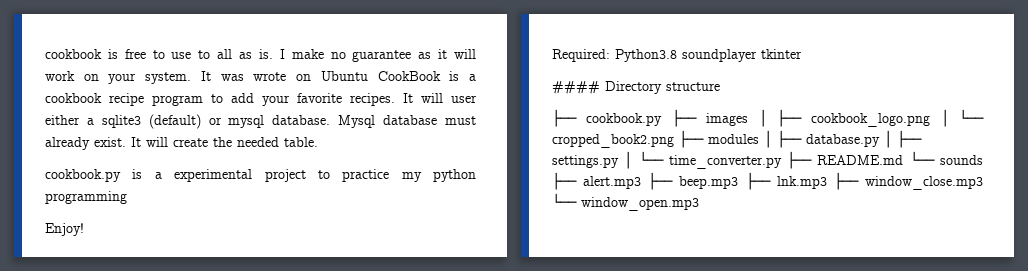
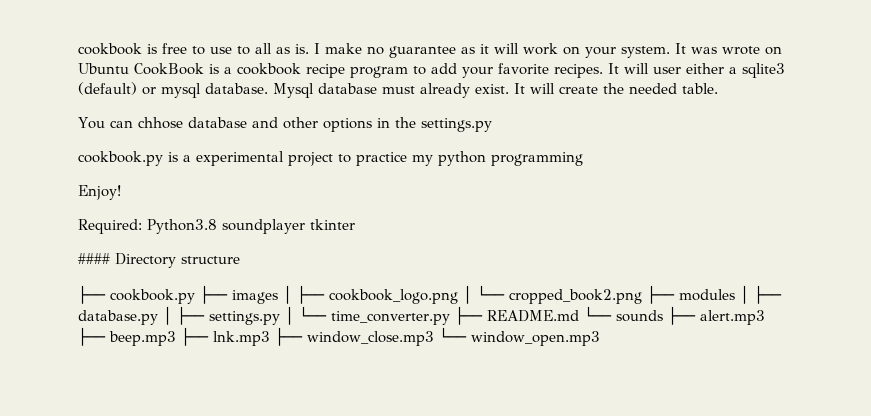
+ You can chhose database and other options in the settings.py

